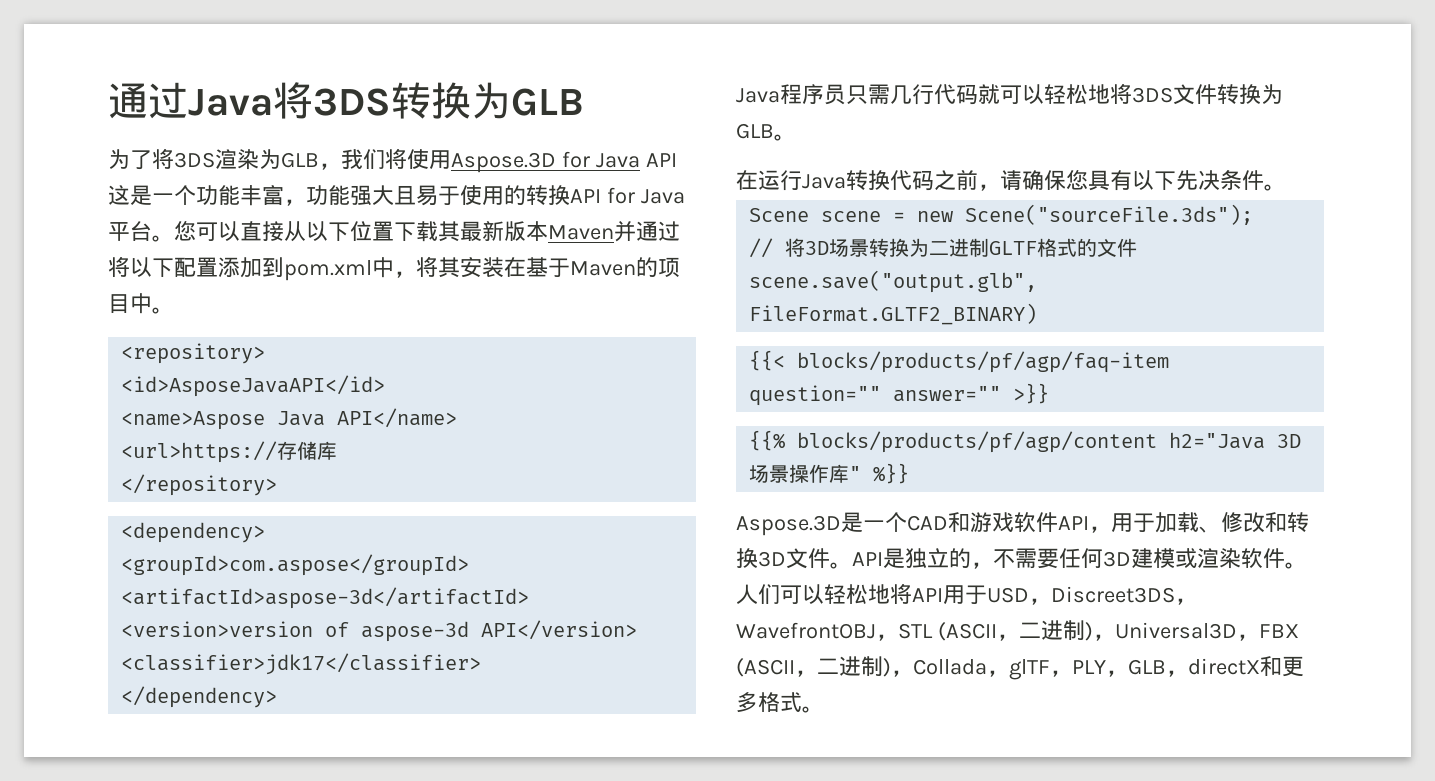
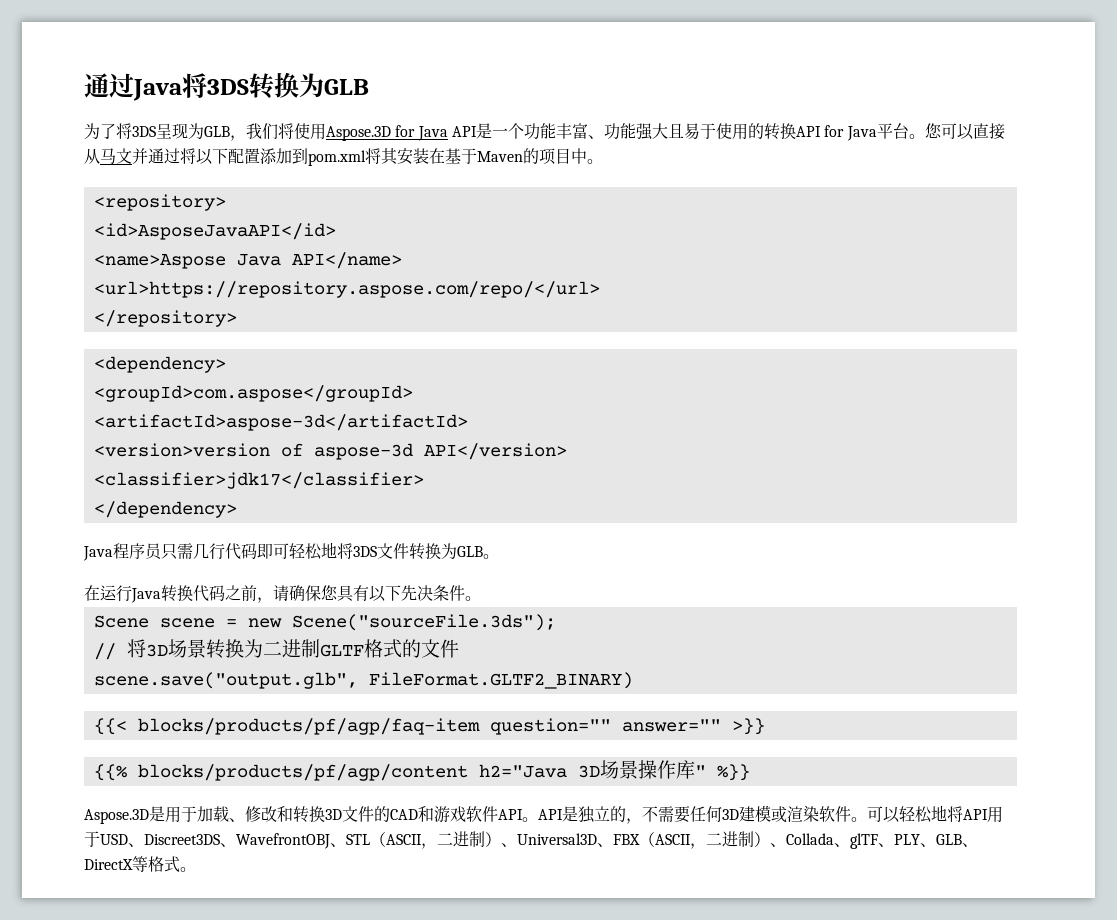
- 为了将3DS渲染为GLB，我们将使用Aspose.3D for Java API这是一个功能丰富，功能强大且易于使用的转换API for Java平台。
+ 为了将3DS呈现为GLB，我们将使用Aspose.3D for Java API是一个功能丰富、功能强大且易于使用的转换API for Java平台。
- 您可以直接从以下位置下载其最新版本Maven并通过将以下配置添加到pom.xml中，将其安装在基于Maven的项目中。
+ 您可以直接从马文并通过将以下配置添加到pom.xml将其安装在基于Maven的项目中。
- <url>https://存储库
+ <url>https://repository.aspose.com/repo/</url>
- Java程序员只需几行代码就可以轻松地将3DS文件转换为GLB。
+ Java程序员只需几行代码即可轻松地将3DS文件转换为GLB。
- Aspose.3D是一个CAD和游戏软件API，用于加载、修改和转换3D文件。
+ Aspose.3D是用于加载、修改和转换3D文件的CAD和游戏软件API。
- 人们可以轻松地将API用于USD，Discreet3DS，WavefrontOBJ，STL (ASCII，二进制)，Universal3D，FBX (ASCII，二进制)，Collada，glTF，PLY，GLB，directX和更多格式。
+ 可以轻松地将API用于USD、Discreet3DS、WavefrontOBJ、STL（ASCII，二进制）、Universal3D、FBX（ASCII，二进制）、Collada、glTF、PLY、GLB、DirectX等格式。

